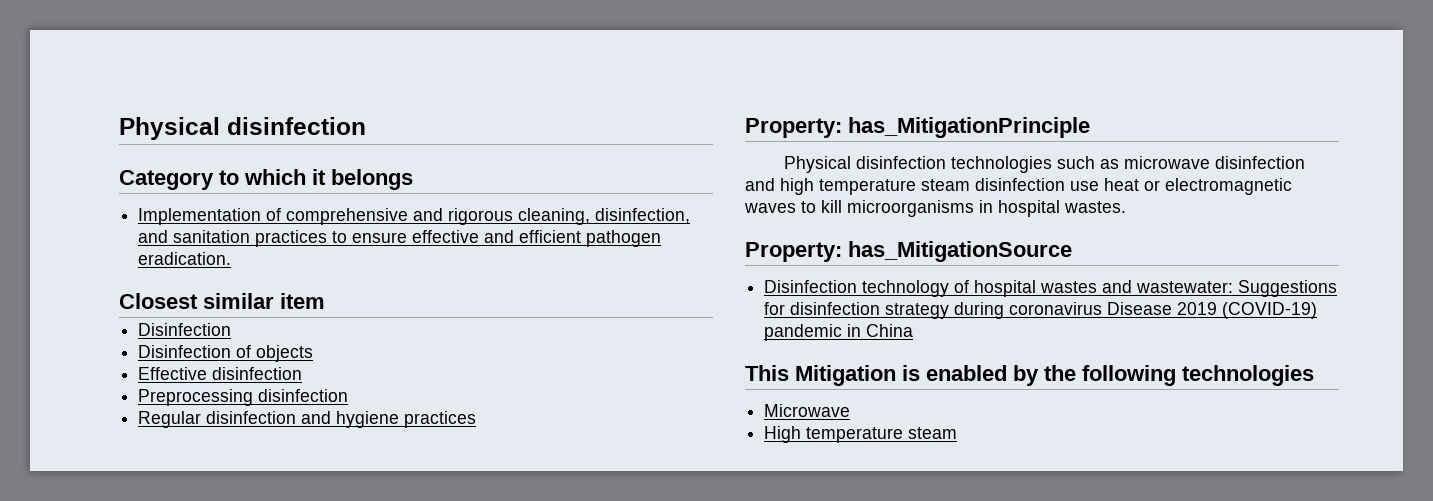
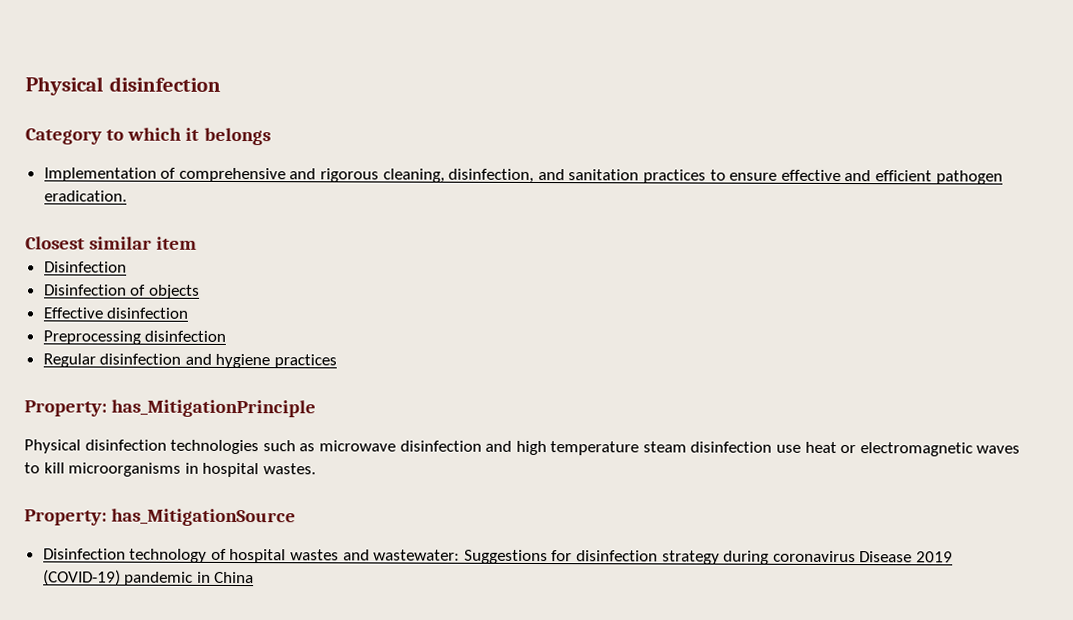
- This Mitigation is enabled by the following technologies
- Microwave
- High temperature steam

